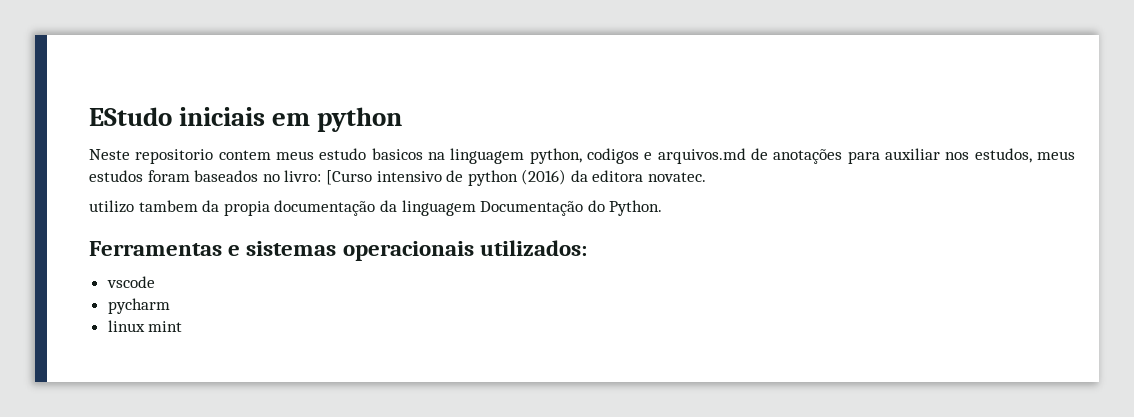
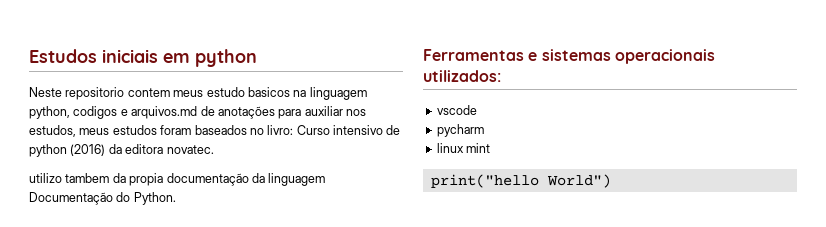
- EStudo iniciais em python
+ Estudos iniciais em python
- Neste repositorio contem meus estudo basicos na linguagem python, codigos e arquivos.md de anotações para auxiliar nos estudos, meus estudos foram baseados no livro: [Curso intensivo de python (2016) da editora novatec.
+ Neste repositorio contem meus estudo basicos na linguagem python, codigos e arquivos.md de anotações para auxiliar nos estudos, meus estudos foram baseados no livro: Curso intensivo de python (2016) da editora novatec.
+ print("hello World")

